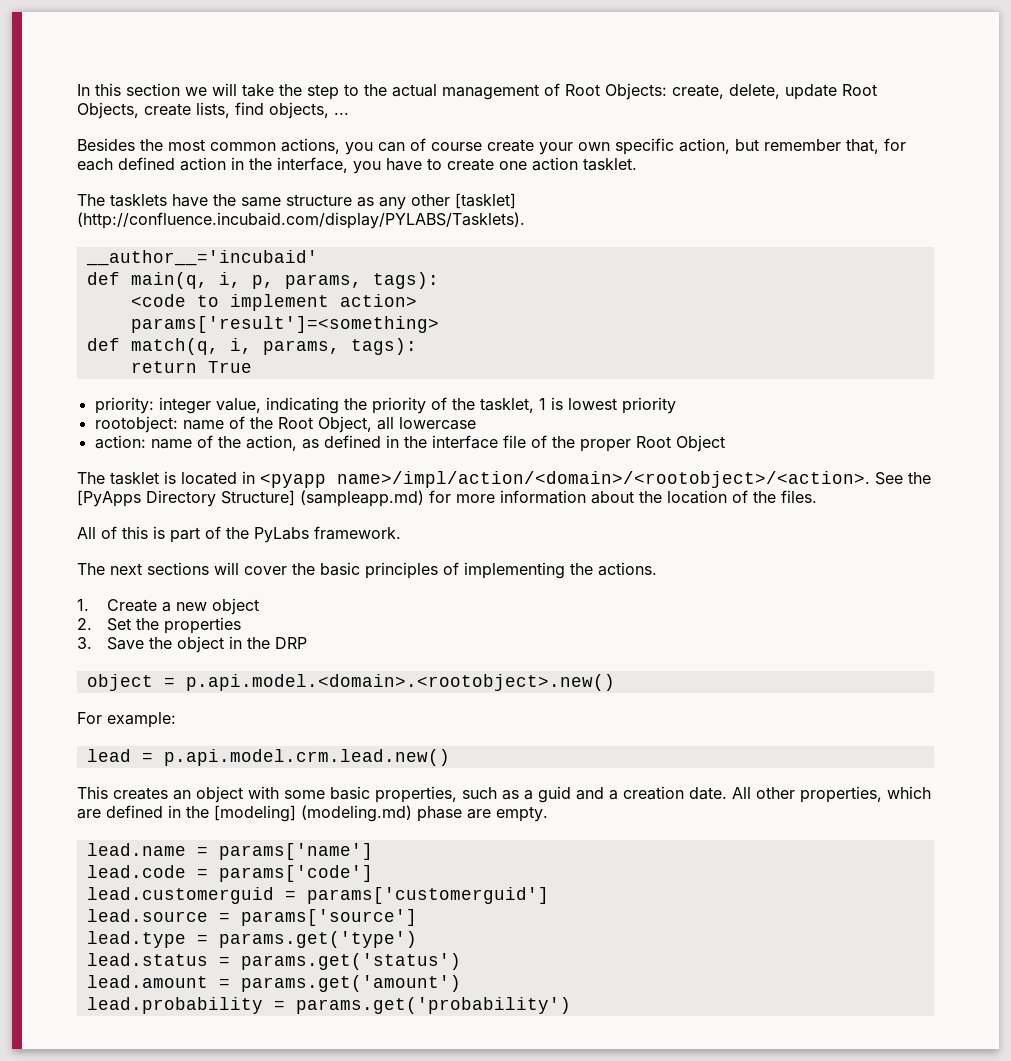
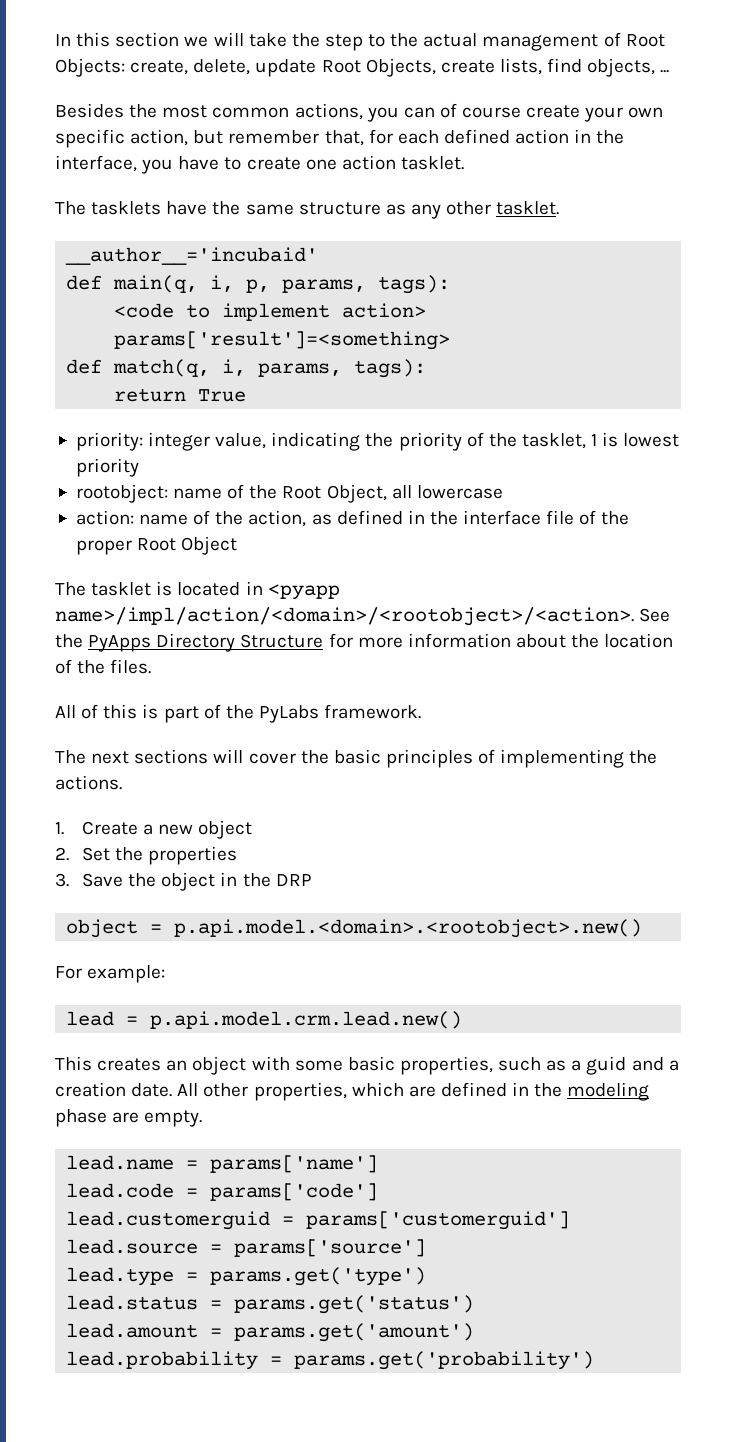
- The tasklets have the same structure as any other [tasklet] (http://confluence.incubaid.com/display/PYLABS/Tasklets).
+ The tasklets have the same structure as any other tasklet.
- See the [PyApps Directory Structure] (sampleapp.md) for more information about the location of the files.
+ See the PyApps Directory Structure for more information about the location of the files.
- All other properties, which are defined in the [modeling] (modeling.md) phase are empty.
+ All other properties, which are defined in the modeling phase are empty.

